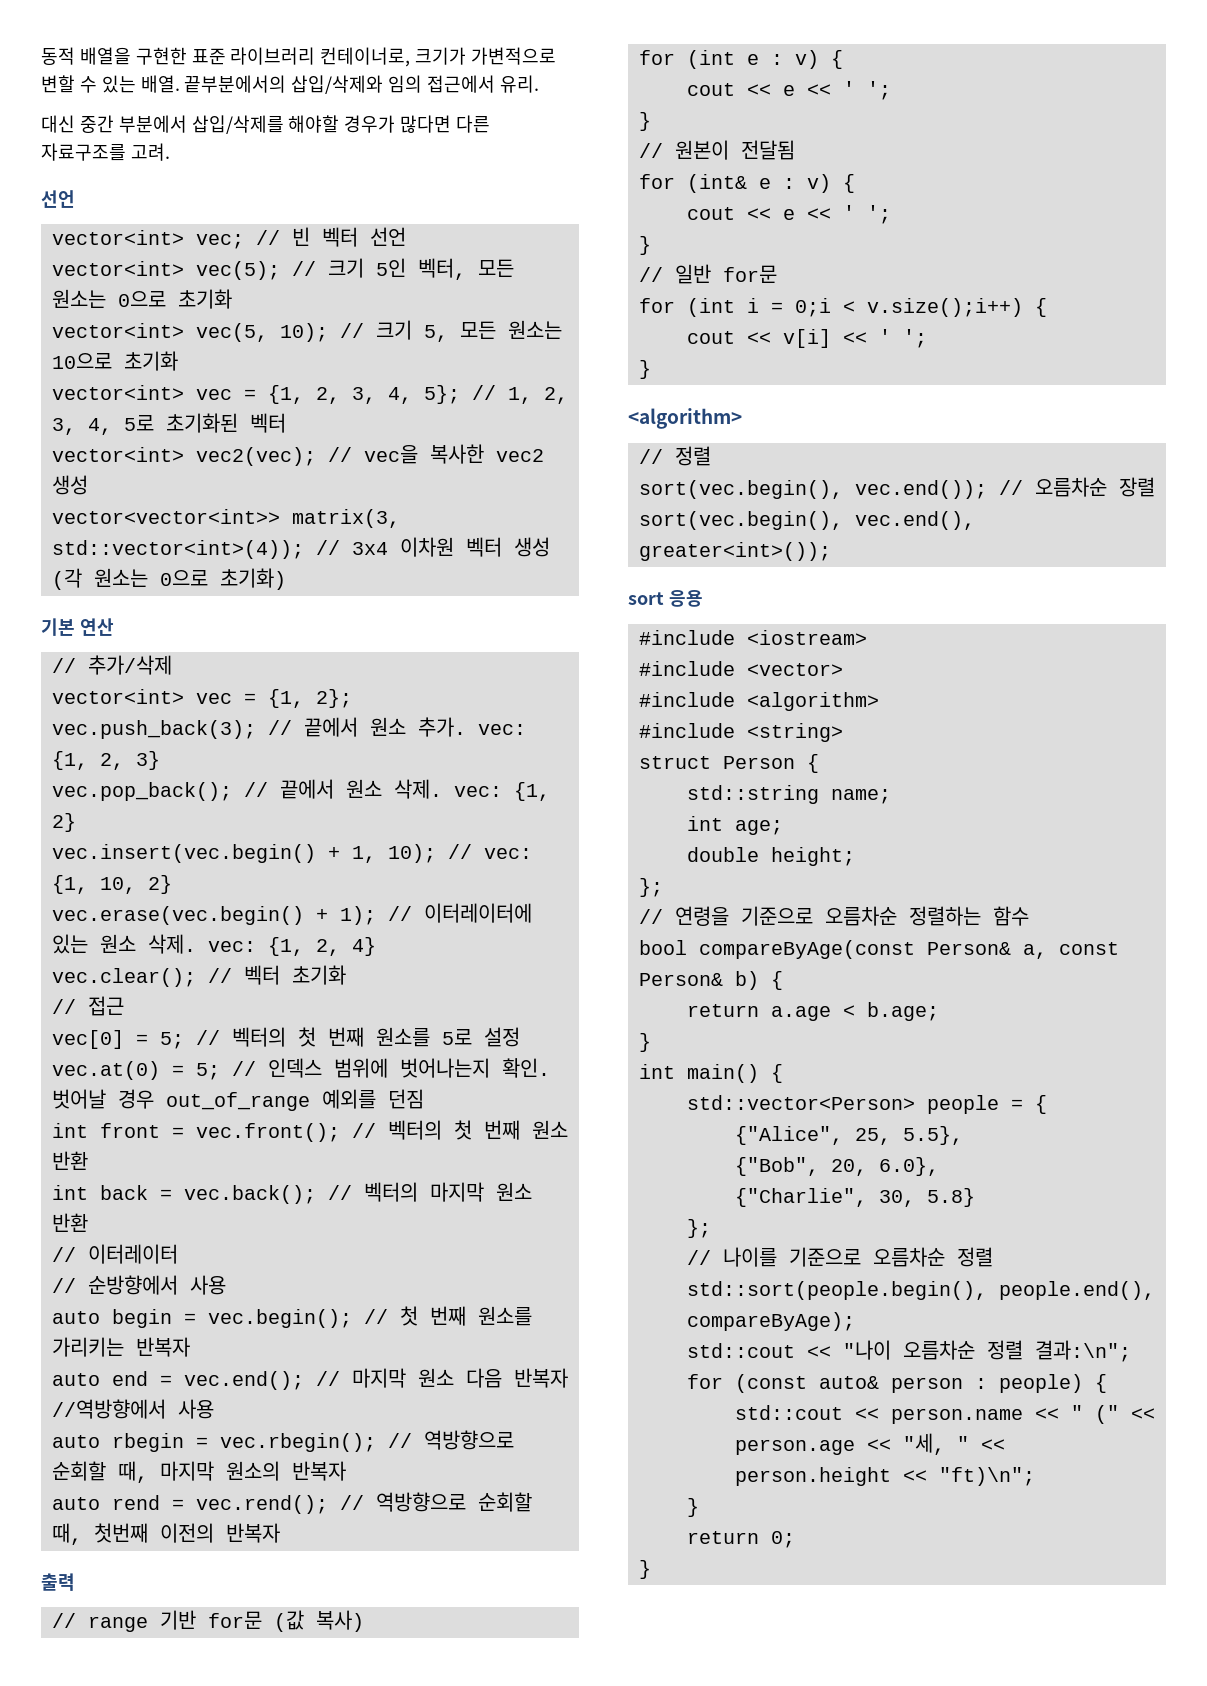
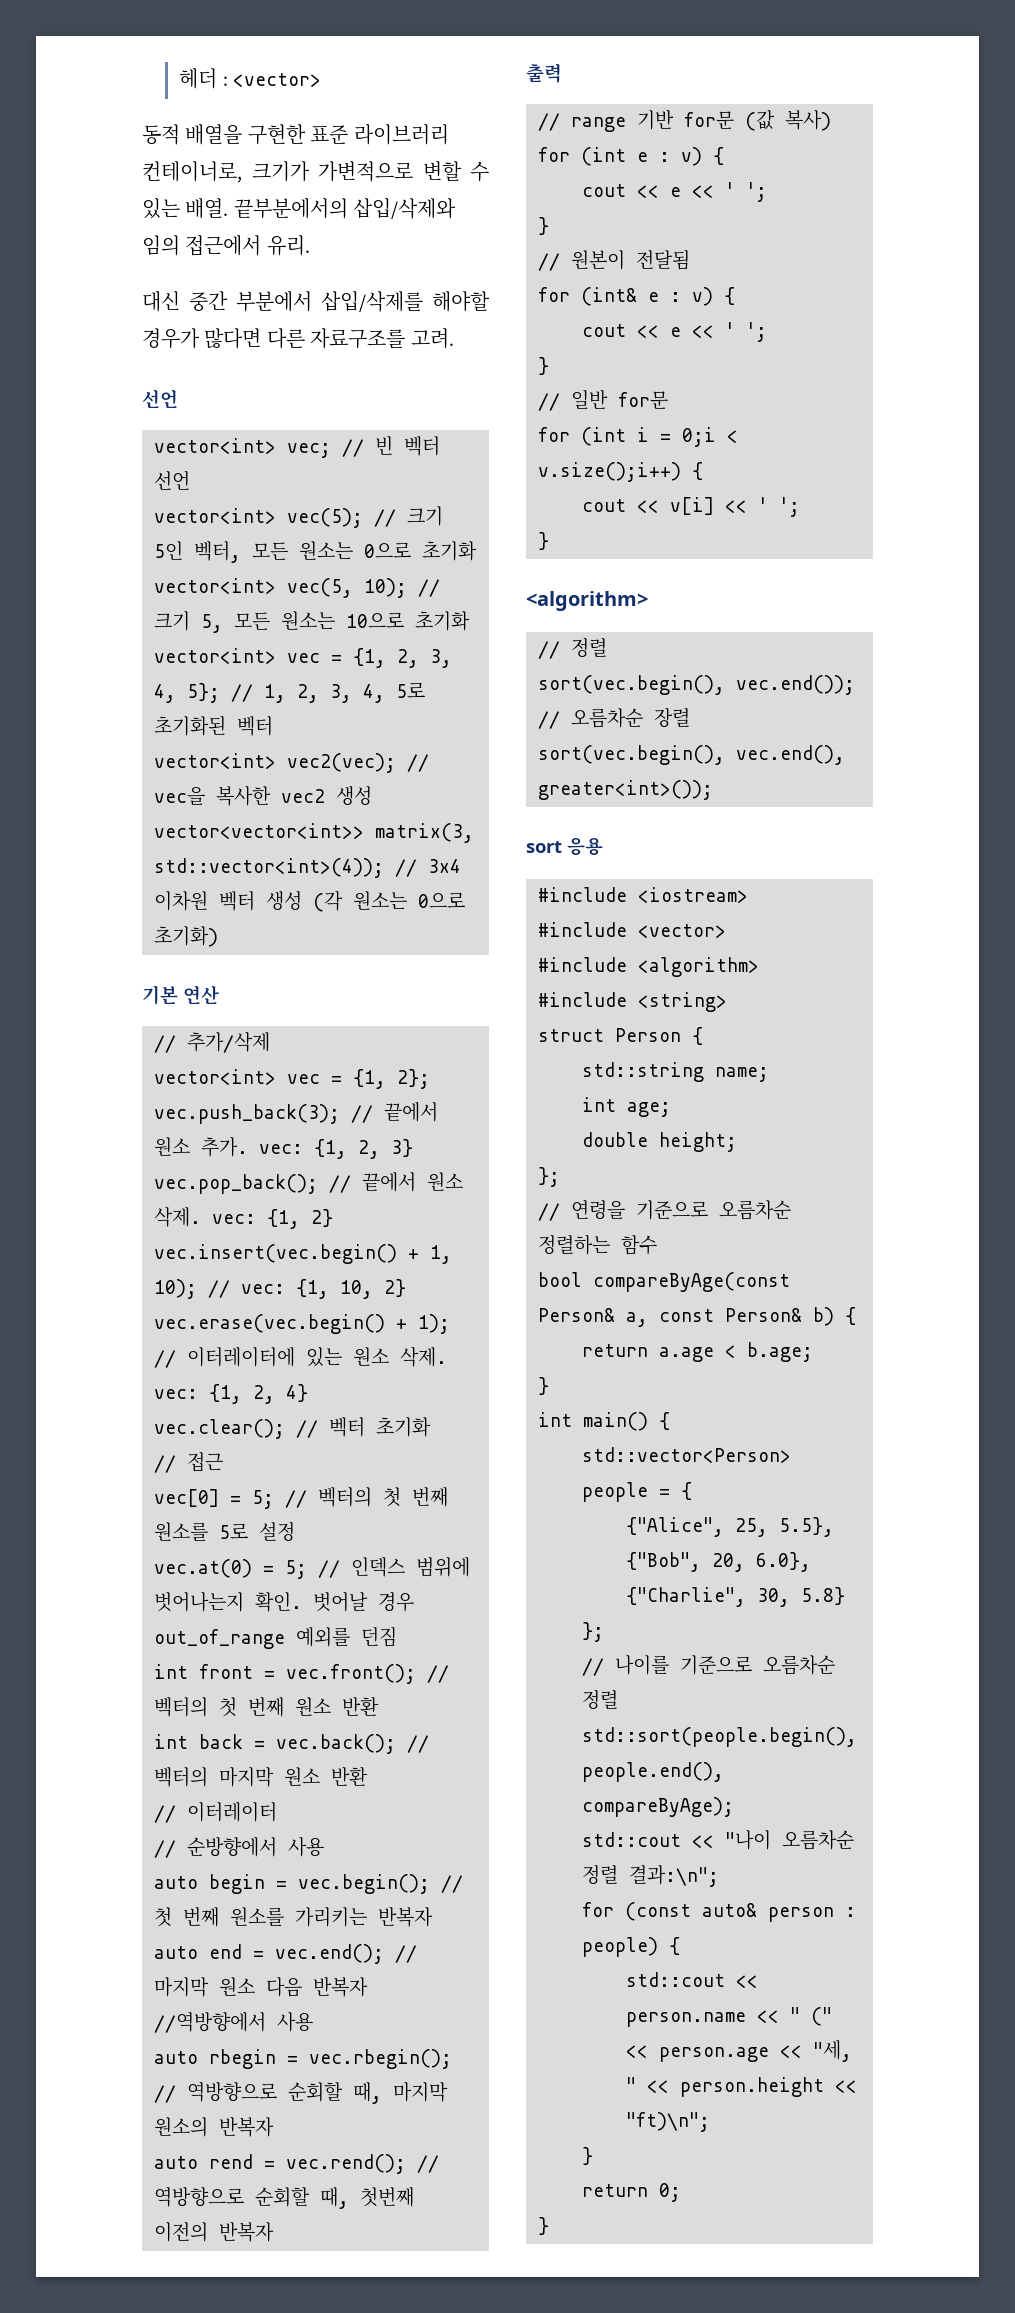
+ 헤더 : <vector>

